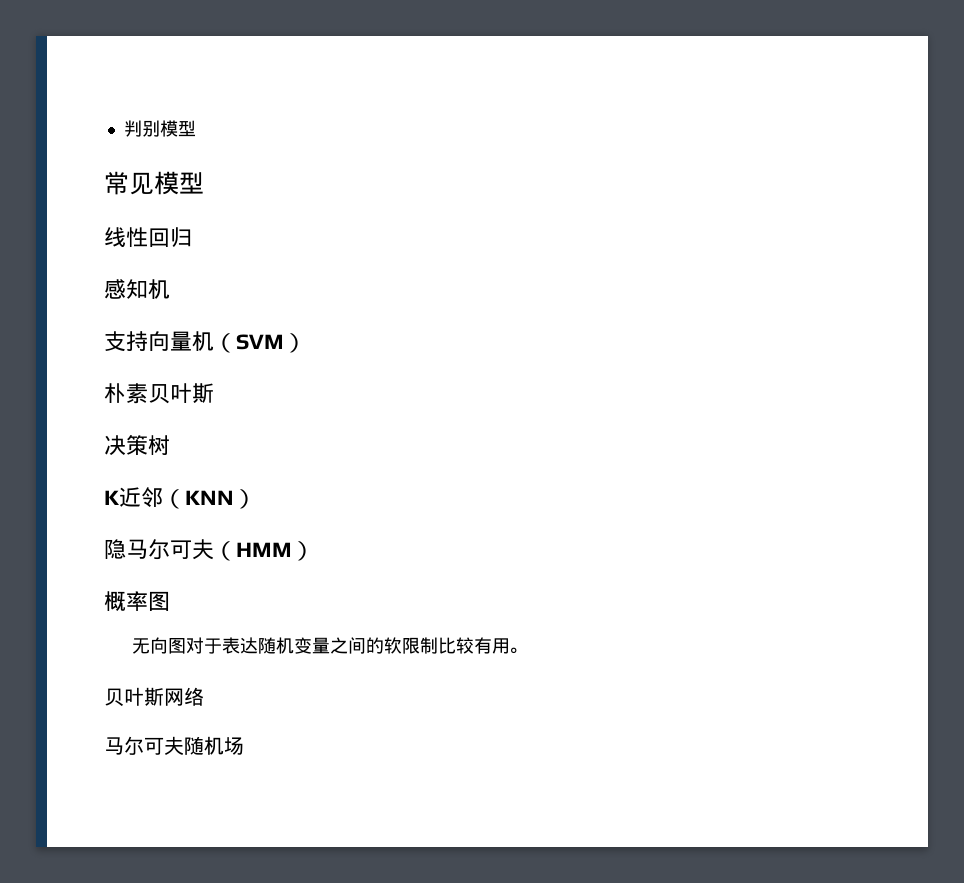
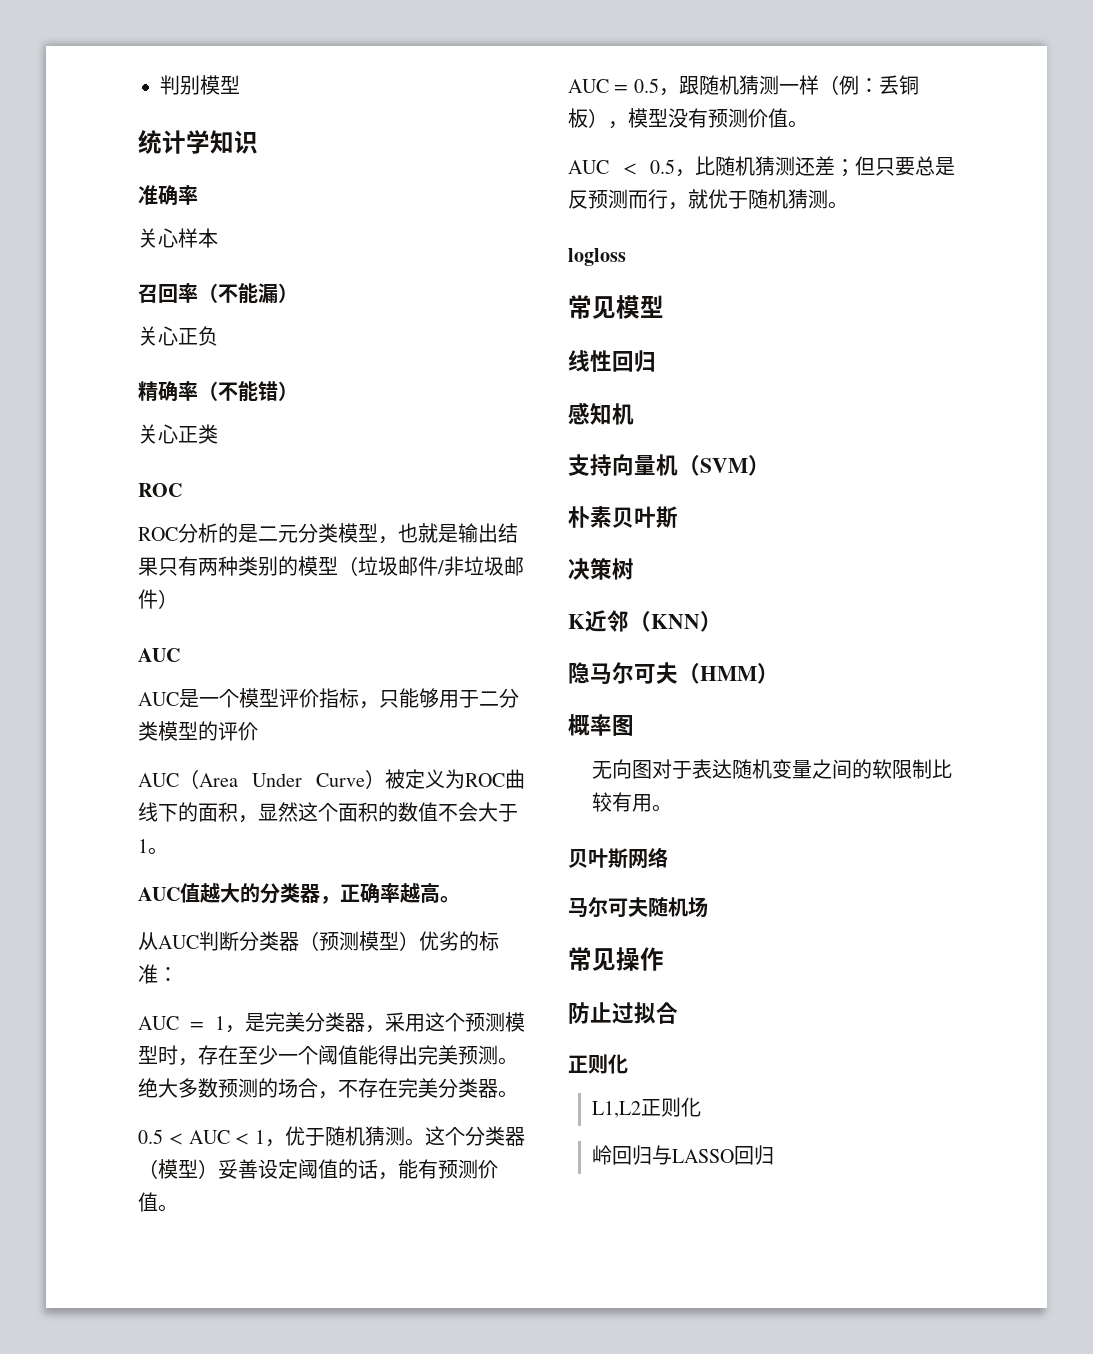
+ 统计学知识
+ 准确率
+ 关心样本
+ 召回率（不能漏）
+ 关心正负
+ 精确率（不能错）
+ 关心正类
+ ROC
+ ROC分析的是二元分类模型，也就是输出结果只有两种类别的模型（垃圾邮件/非垃圾邮件）
+ AUC
+ AUC是一个模型评价指标，只能够用于二分类模型的评价
+ AUC（Area Under Curve）被定义为ROC曲线下的面积，显然这个面积的数值不会大于1。
+ AUC值越大的分类器，正确率越高。
+ 从AUC判断分类器（预测模型）优劣的标准：
+ AUC = 1，是完美分类器，采用这个预测模型时，存在至少一个阈值能得出完美预测。绝大多数预测的场合，不存在完美分类器。
+ 0.5 < AUC < 1，优于随机猜测。这个分类器（模型）妥善设定阈值的话，能有预测价值。
+ AUC = 0.5，跟随机猜测一样（例：丢铜板），模型没有预测价值。
+ AUC < 0.5，比随机猜测还差；但只要总是反预测而行，就优于随机猜测。
+ logloss
+ 常见操作
+ 防止过拟合
+ 正则化
+ L1,L2正则化
+ 岭回归与LASSO回归

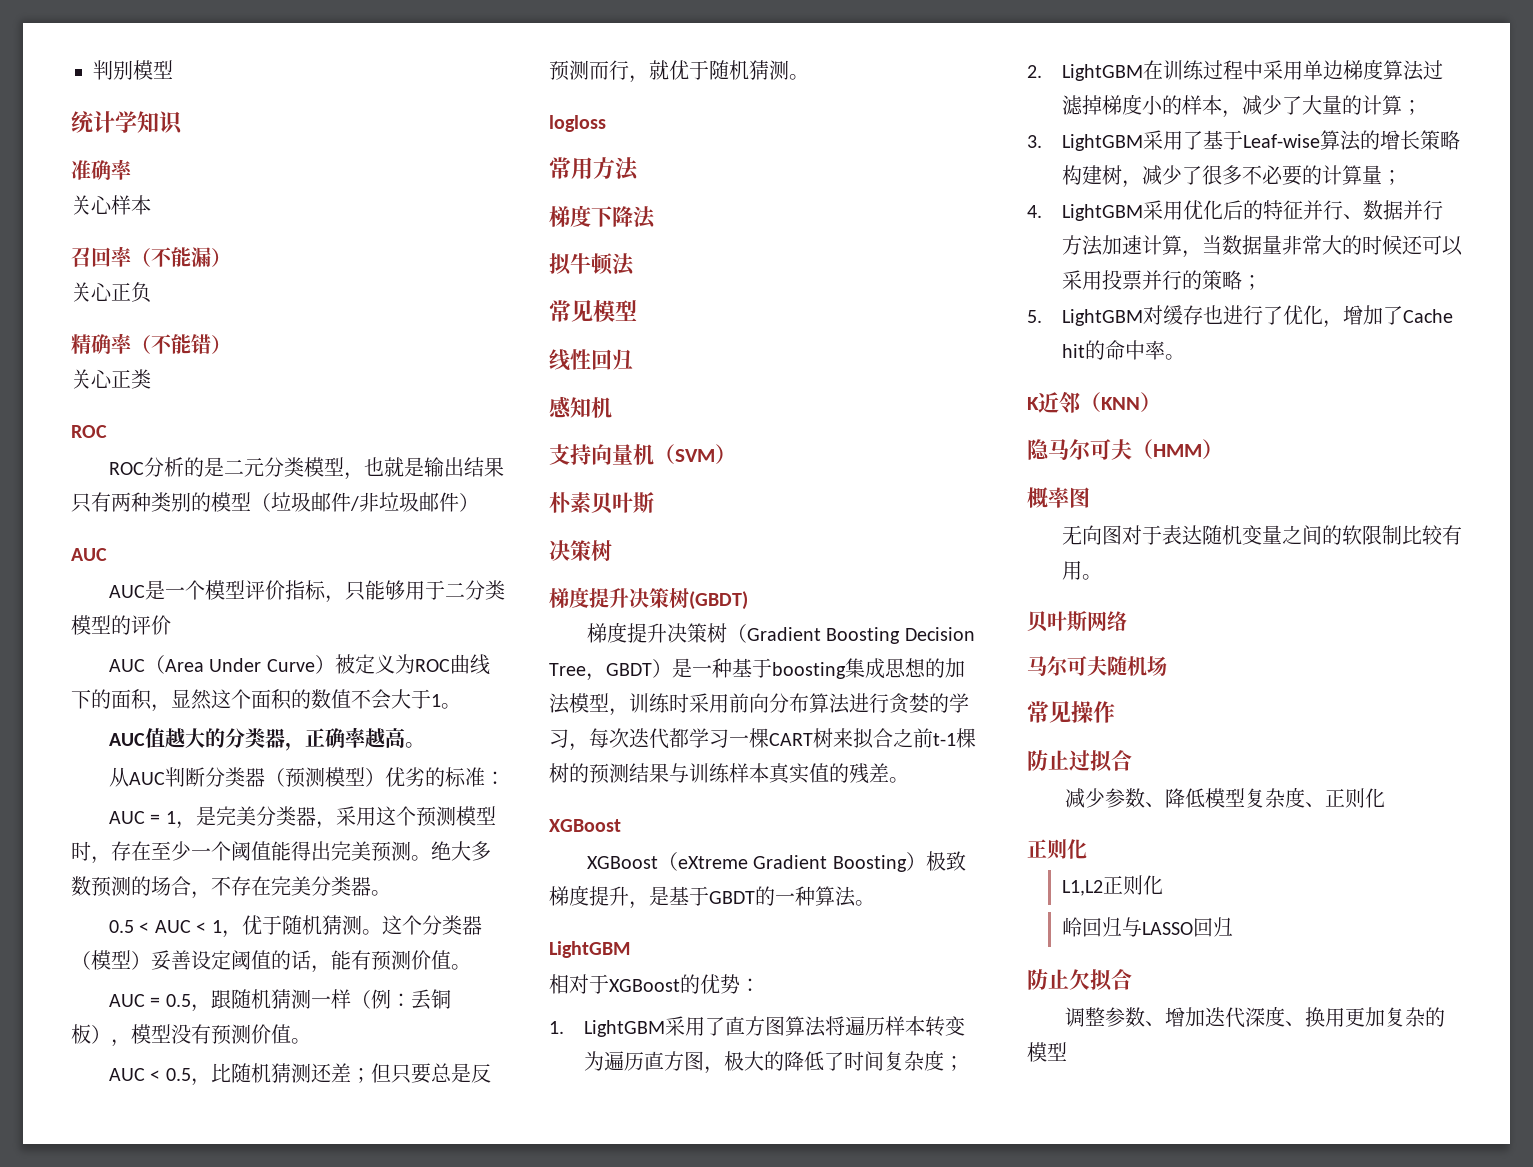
+ 常用方法
+ 梯度下降法
+ 拟牛顿法
+ 梯度提升决策树(GBDT)
+ 梯度提升决策树（Gradient Boosting Decision Tree，GBDT）是一种基于boosting集成思想的加法模型，训练时采用前向分布算法进行贪婪的学习，每次迭代都学习一棵CART树来拟合之前t-1棵树的预测结果与训练样本真实值的残差。
+ XGBoost
+ XGBoost（eXtreme Gradient Boosting）极致梯度提升，是基于GBDT的一种算法。
+ LightGBM
+ 相对于XGBoost的优势：
+ 1. LightGBM采用了直方图算法将遍历样本转变为遍历直方图，极大的降低了时间复杂度；
+ 2. LightGBM在训练过程中采用单边梯度算法过滤掉梯度小的样本，减少了大量的计算；
+ 3. LightGBM采用了基于Leaf-wise算法的增长策略构建树，减少了很多不必要的计算量；
+ 4. LightGBM采用优化后的特征并行、数据并行方法加速计算，当数据量非常大的时候还可以采用投票并行的策略；
+ 5. LightGBM对缓存也进行了优化，增加了Cache hit的命中率。
+ 减少参数、降低模型复杂度、正则化
+ 防止欠拟合
+ 调整参数、增加迭代深度、换用更加复杂的模型

